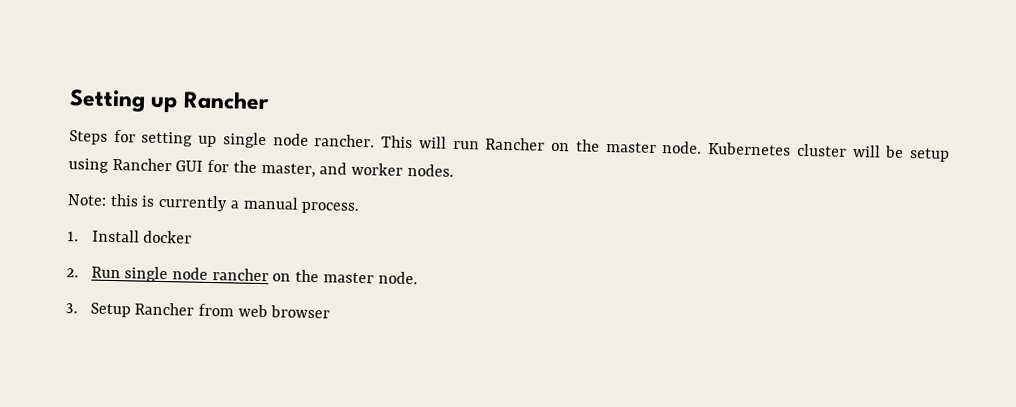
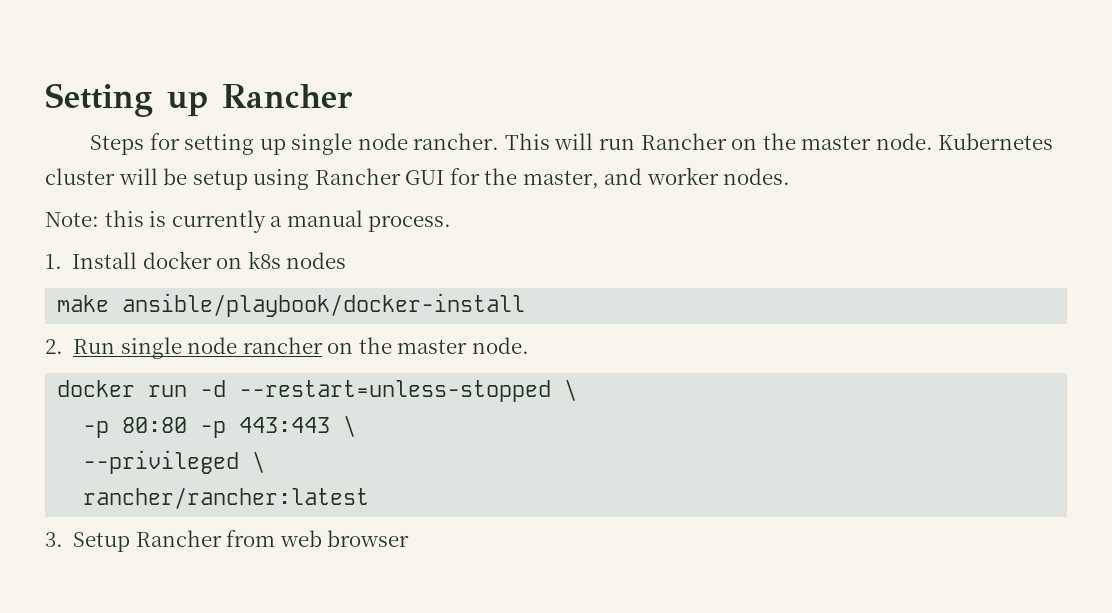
- 1. Install docker
+ 1. Install docker on k8s nodes
+ make ansible/playbook/docker-install
+ docker run -d --restart=unless-stopped \
+ -p 80:80 -p 443:443 \
+ --privileged \
+ rancher/rancher:latest

